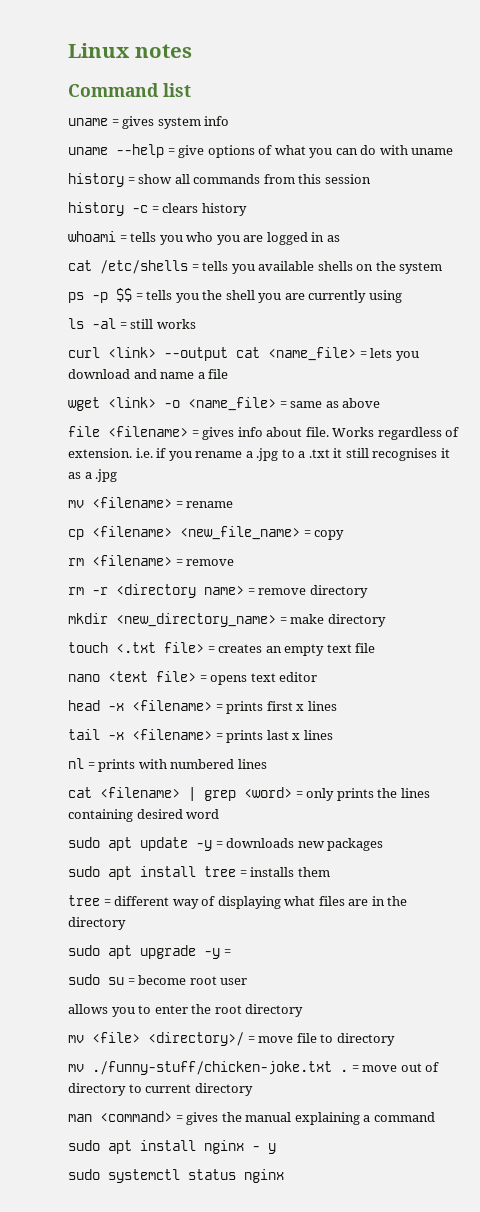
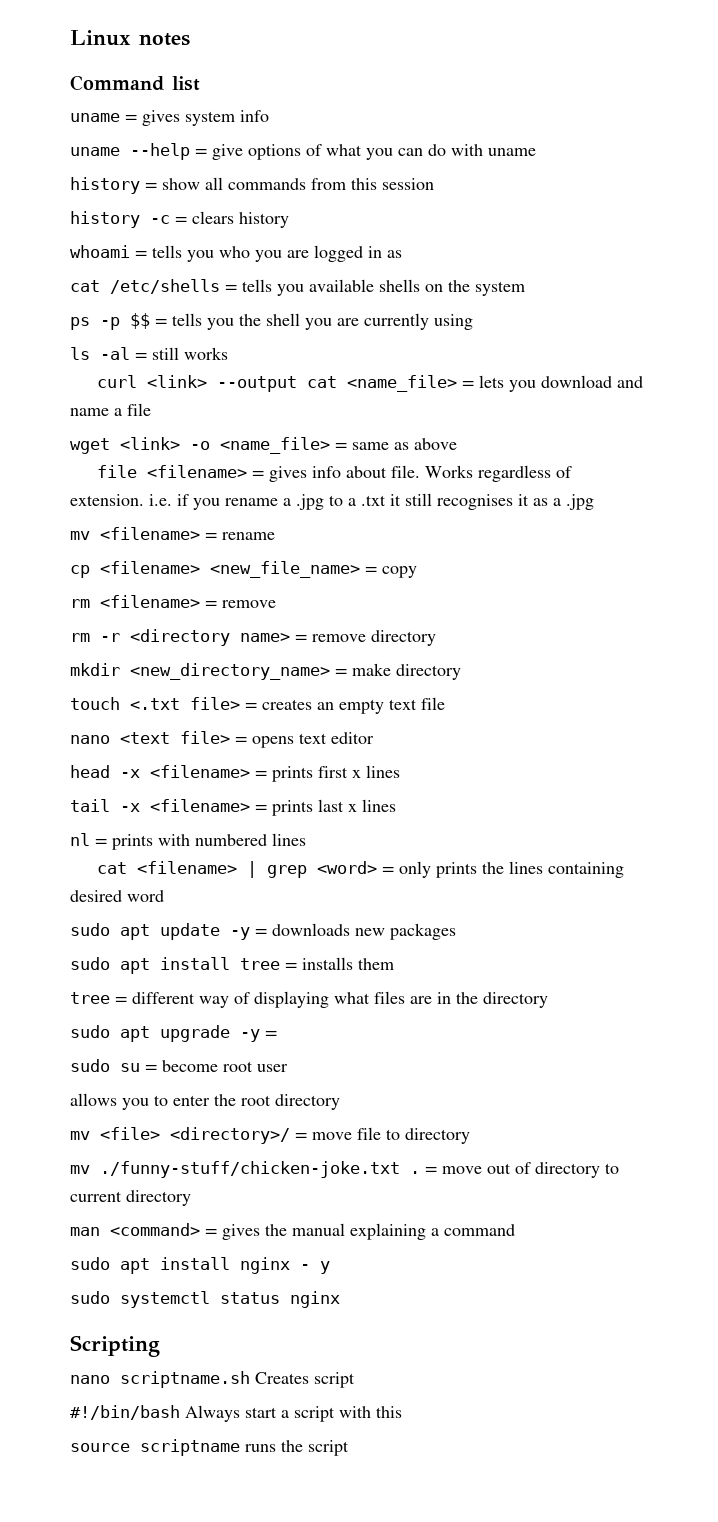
+ Scripting
+ nano scriptname.sh Creates script
+ #!/bin/bash Always start a script with this
+ source scriptname runs the script

